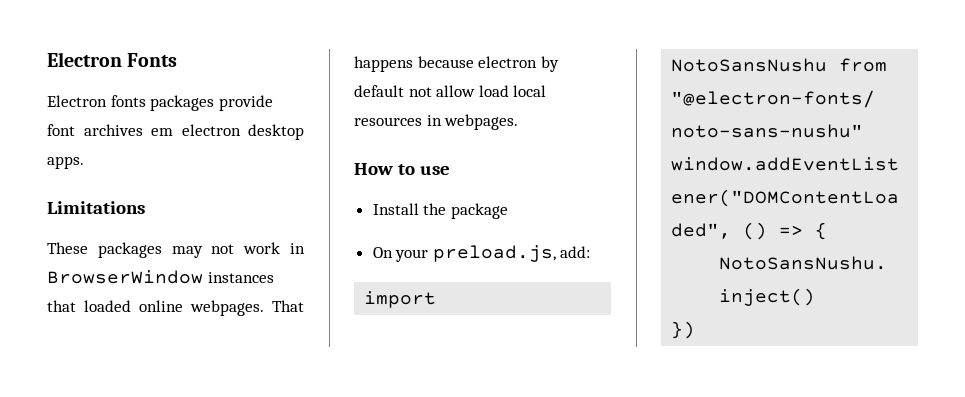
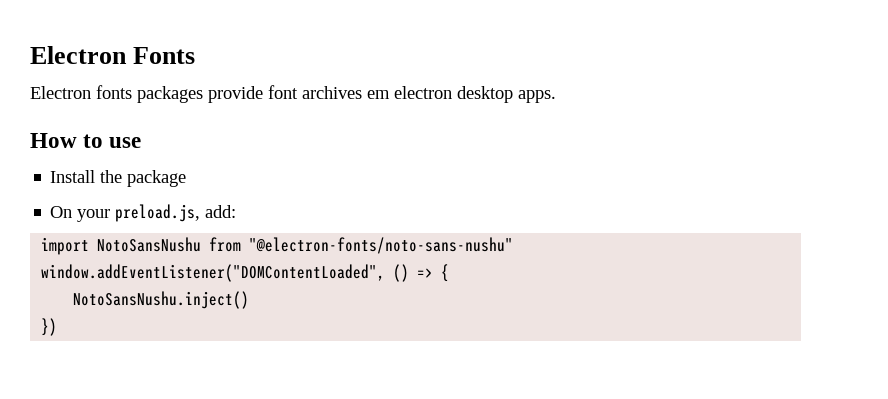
- Limitations
- These packages may not work in BrowserWindow instances that loaded online webpages. That happens because electron by default not allow load local resources in webpages.

